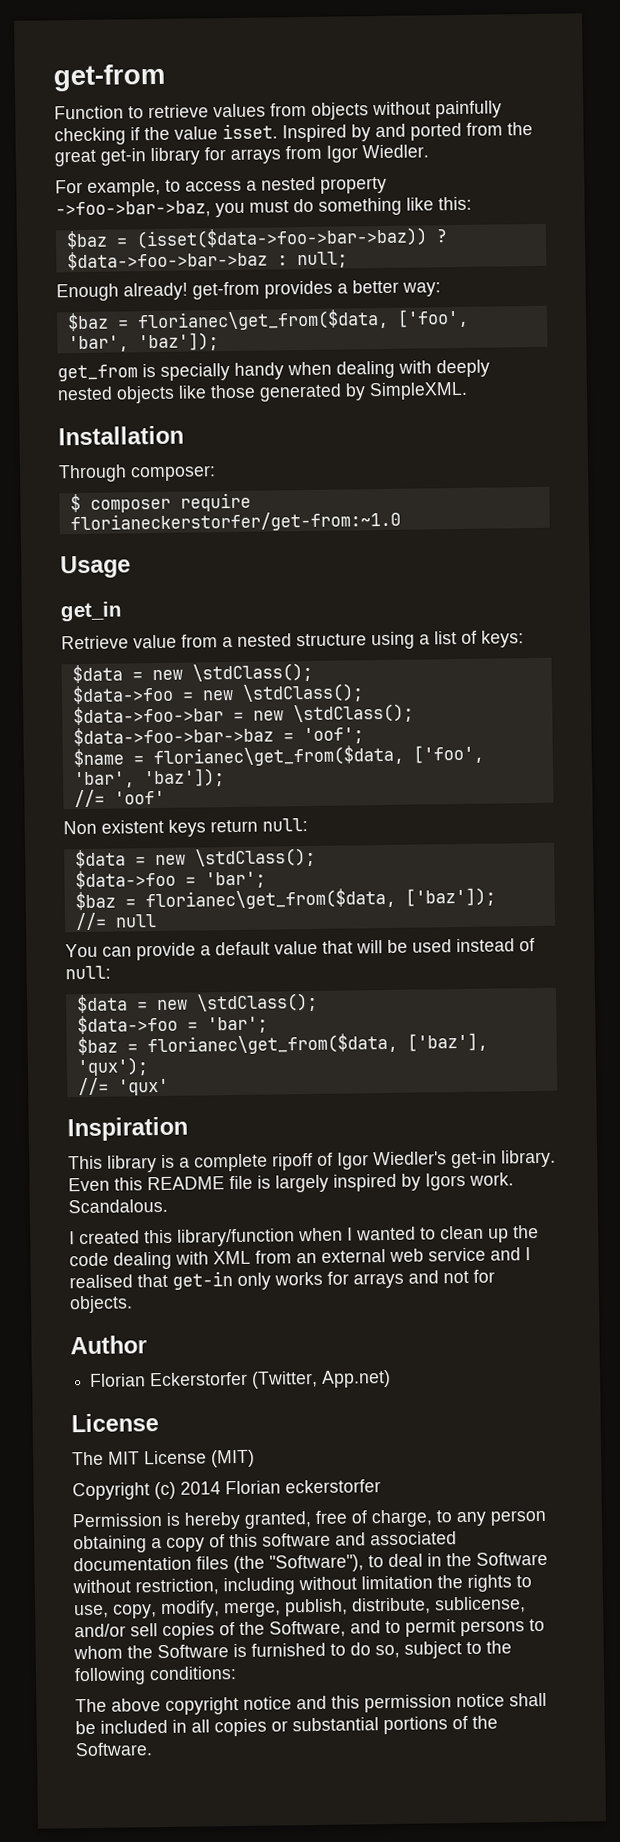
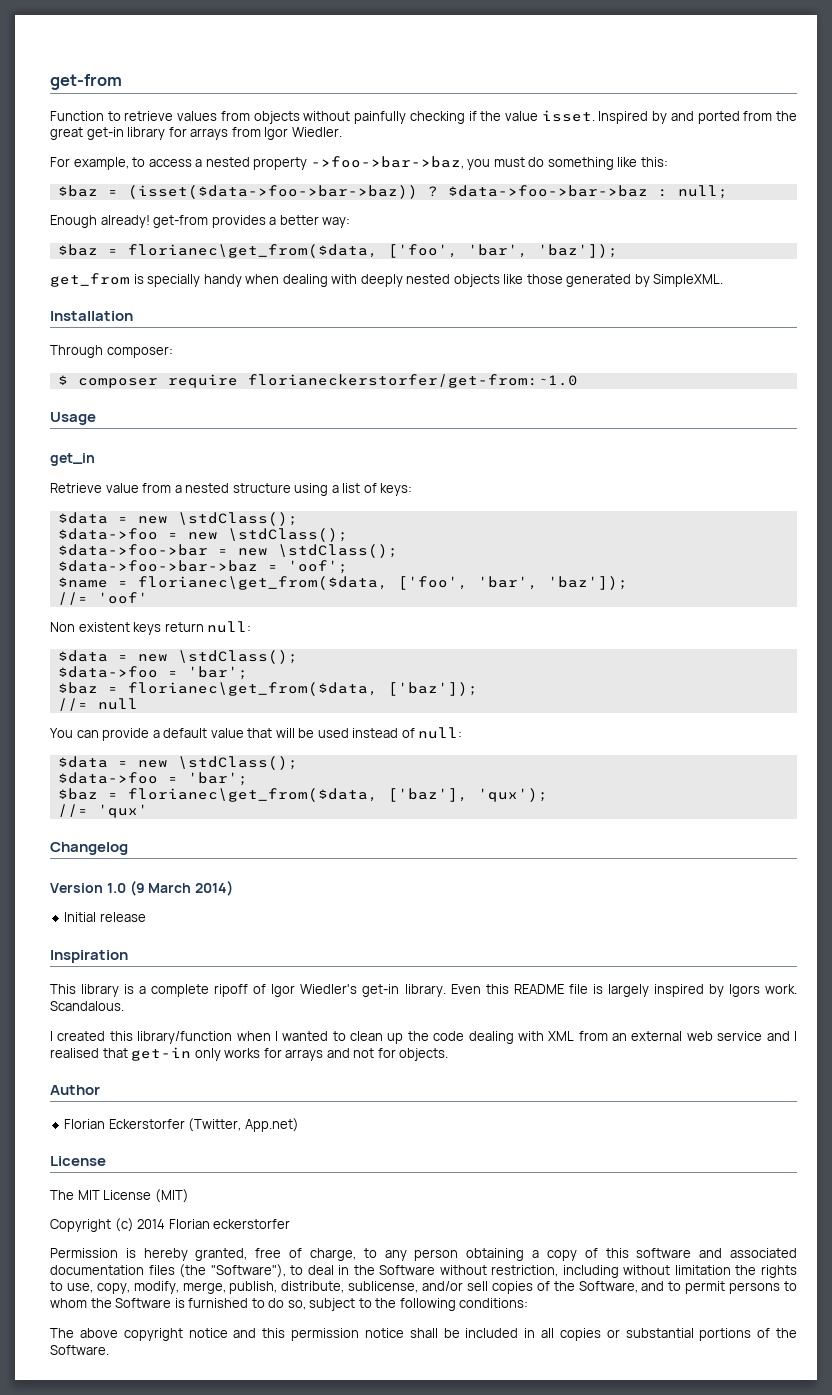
+ Changelog
+ Version 1.0 (9 March 2014)
+ Initial release

